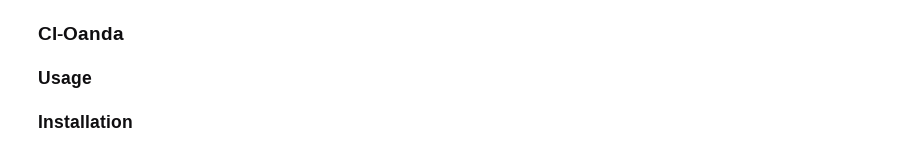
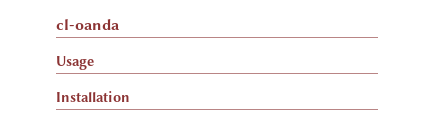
- Cl-Oanda
+ cl-oanda

